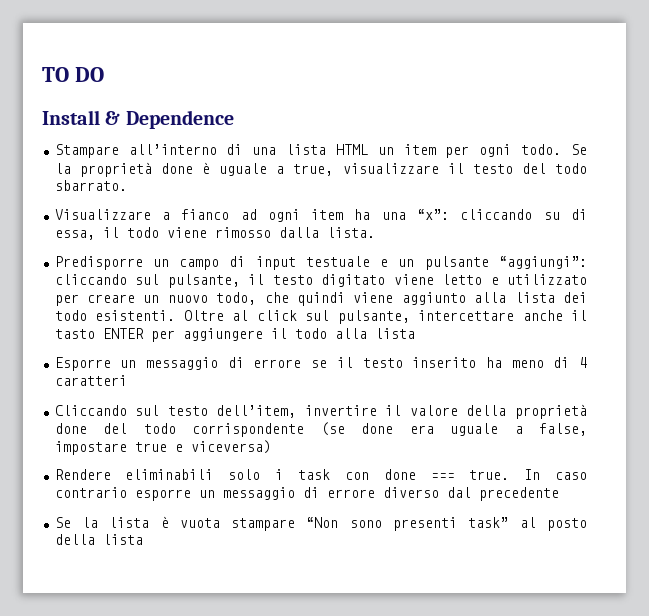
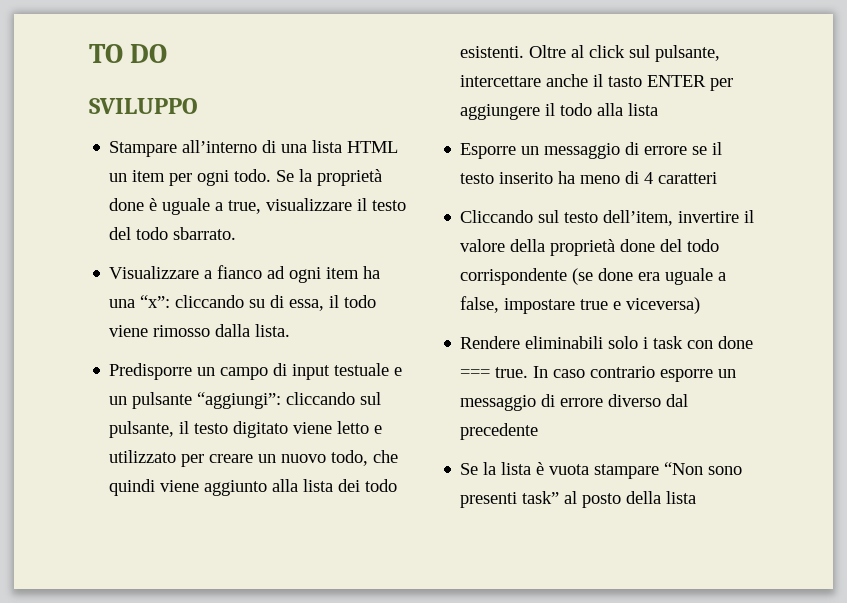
- Install & Dependence
+ SVILUPPO

